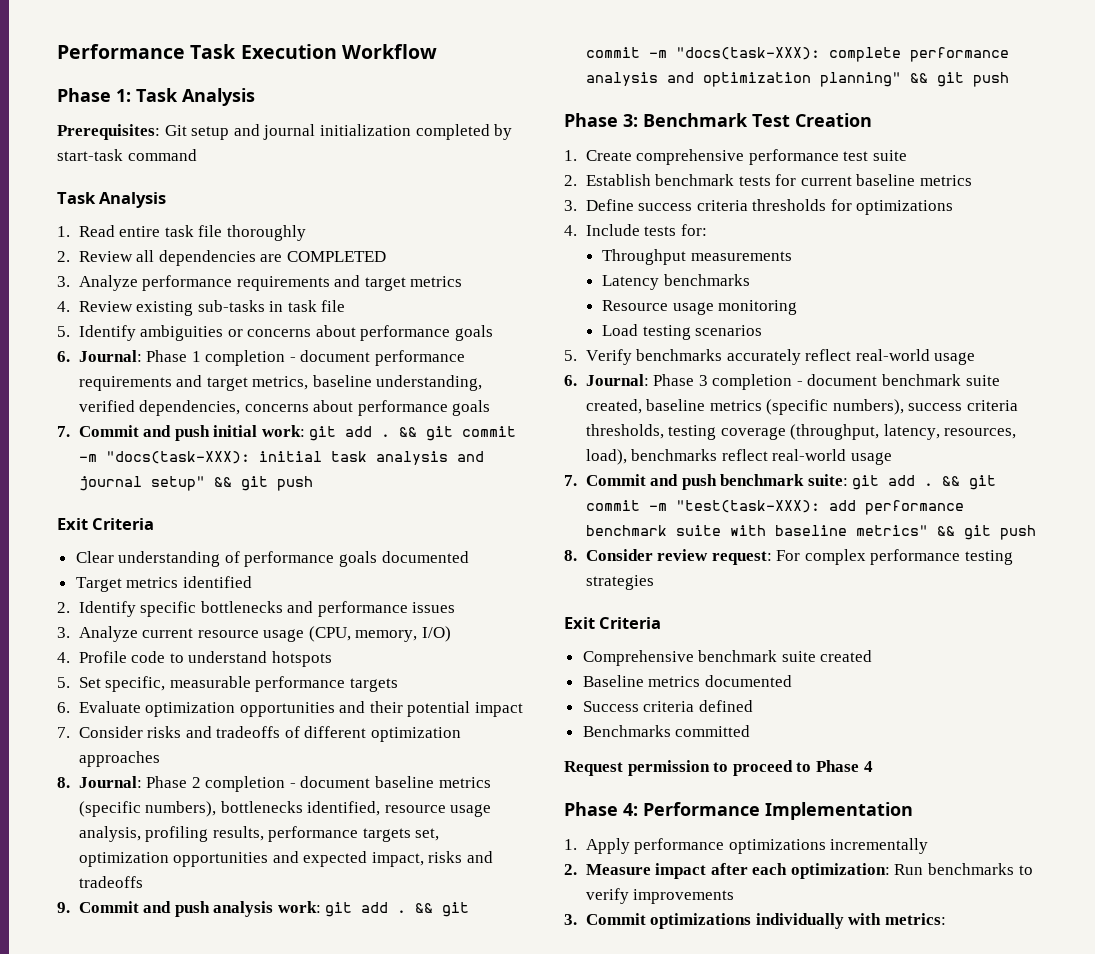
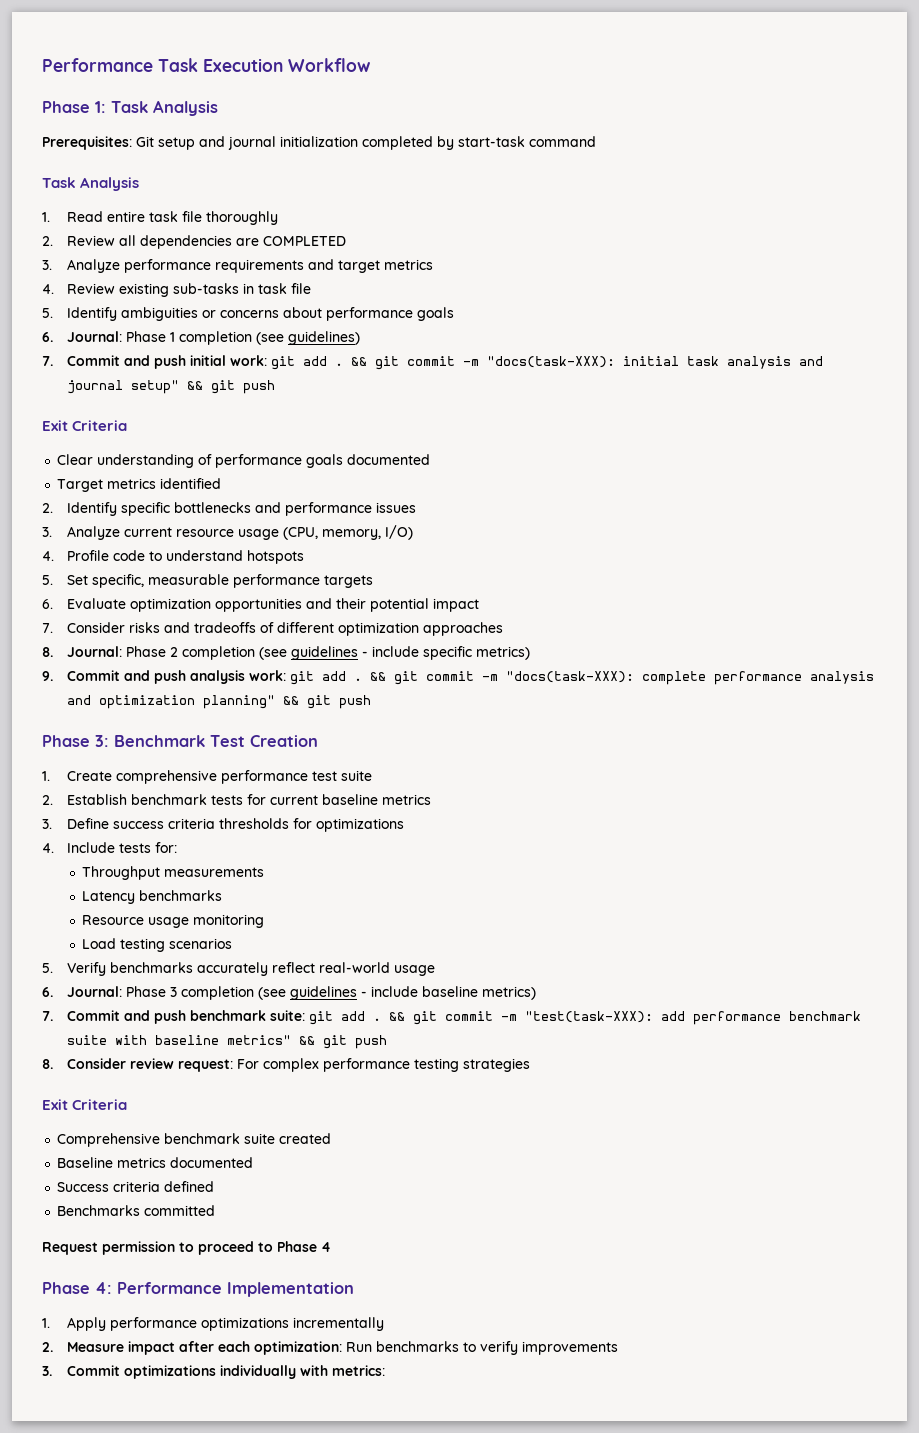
- 6. Journal: Phase 1 completion - document performance requirements and target metrics, baseline understanding, verified dependencies, concerns about performance goals
+ 6. Journal: Phase 1 completion (see guidelines)
- 8. Journal: Phase 2 completion - document baseline metrics (specific numbers), bottlenecks identified, resource usage analysis, profiling results, performance targets set, optimization opportunities and expected impact, risks and tradeoffs
+ 8. Journal: Phase 2 completion (see guidelines - include specific metrics)
- 6. Journal: Phase 3 completion - document benchmark suite created, baseline metrics (specific numbers), success criteria thresholds, testing coverage (throughput, latency, resources, load), benchmarks reflect real-world usage
+ 6. Journal: Phase 3 completion (see guidelines - include baseline metrics)

